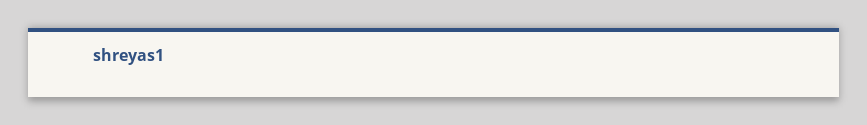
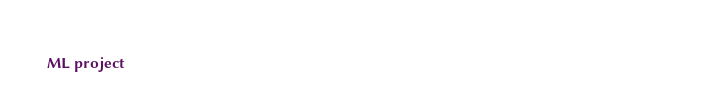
- shreyas1
+ ML project

